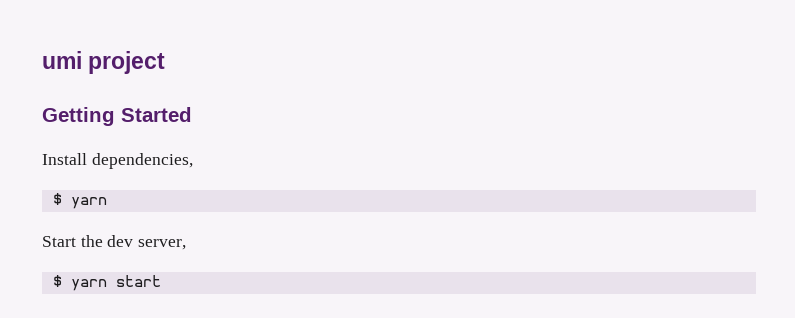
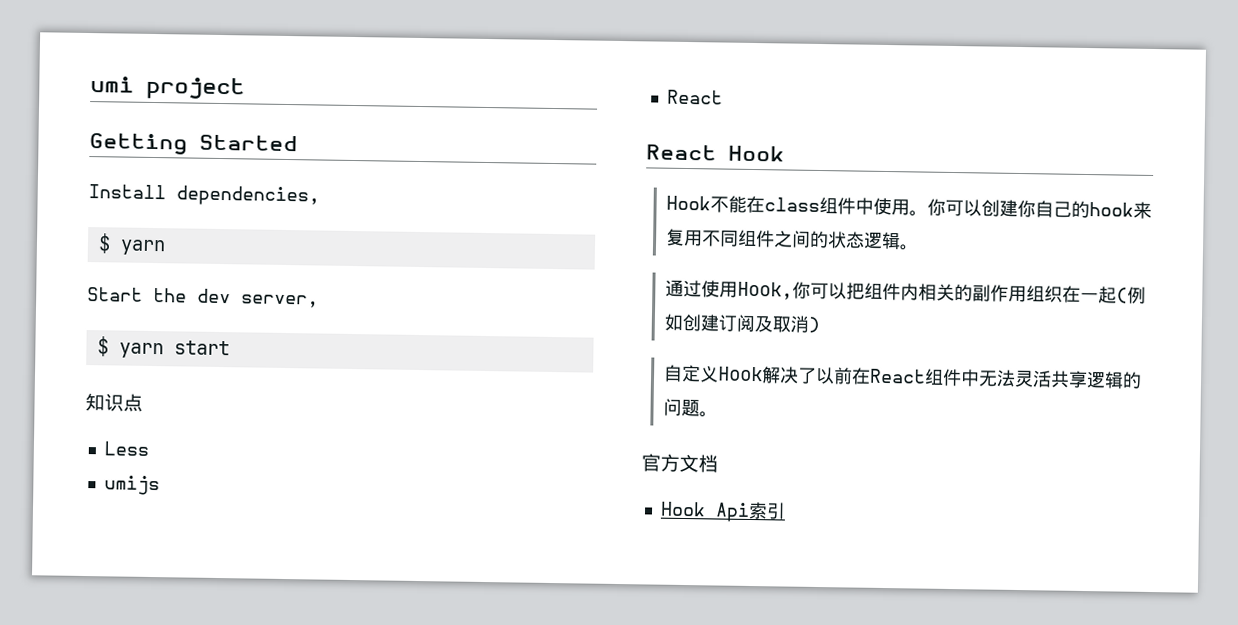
+ 知识点
+ Less
+ umijs
+ React
+ React Hook
+ Hook不能在class组件中使用。你可以创建你自己的hook来复用不同组件之间的状态逻辑。
+ 通过使用Hook,你可以把组件内相关的副作用组织在一起(例如创建订阅及取消)
+ 自定义Hook解决了以前在React组件中无法灵活共享逻辑的问题。
+ 官方文档
+ Hook Api索引

